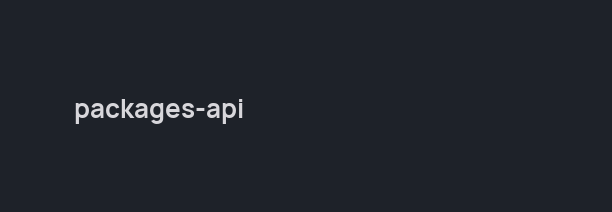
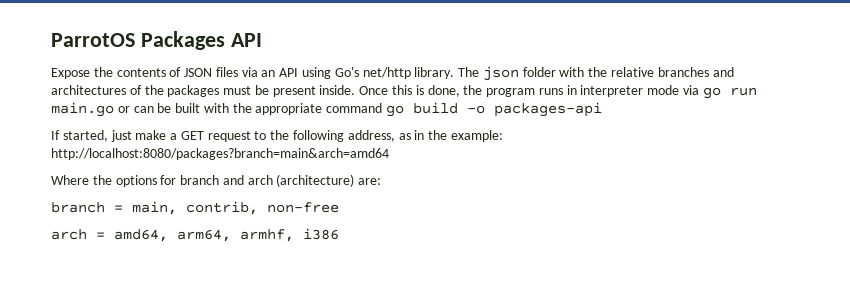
- packages-api
+ ParrotOS Packages API
+ Expose the contents of JSON files via an API using Go's net/http library. The json folder with the relative branches and architectures of the packages must be present inside. Once this is done, the program runs in interpreter mode via go run main.go or can be built with the appropriate command go build -o packages-api
+ If started, just make a GET request to the following address, as in the example: http://localhost:8080/packages?branch=main&arch=amd64
+ Where the options for branch and arch (architecture) are:
+ branch = main, contrib, non-free
+ arch = amd64, arm64, armhf, i386

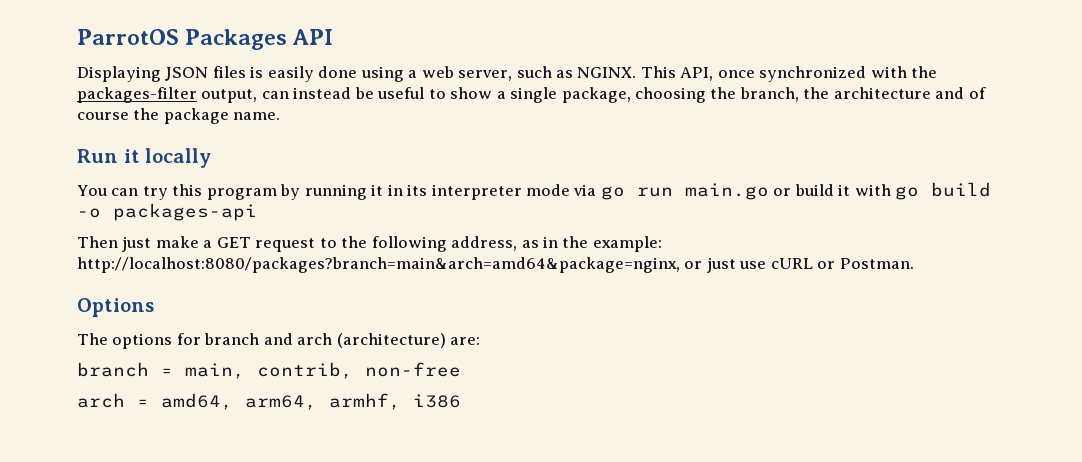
- Expose the contents of JSON files via an API using Go's net/http library. The json folder with the relative branches and architectures of the packages must be present inside. Once this is done, the program runs in interpreter mode via go run main.go or can be built with the appropriate command go build -o packages-api
+ Displaying JSON files is easily done using a web server, such as NGINX. This API, once synchronized with the packages-filter output, can instead be useful to show a single package, choosing the branch, the architecture and of course the package name.
+ Run it locally
+ You can try this program by running it in its interpreter mode via go run main.go or build it with go build -o packages-api
- If started, just make a GET request to the following address, as in the example: http://localhost:8080/packages?branch=main&arch=amd64
- Where the options for branch and arch (architecture) are:
+ Then just make a GET request to the following address, as in the example: http://localhost:8080/packages?branch=main&arch=amd64&package=nginx, or just use cURL or Postman.
+ Options
+ The options for branch and arch (architecture) are:

